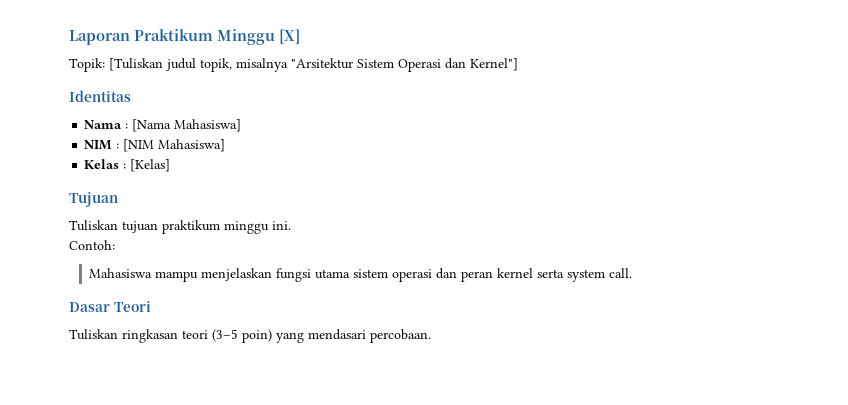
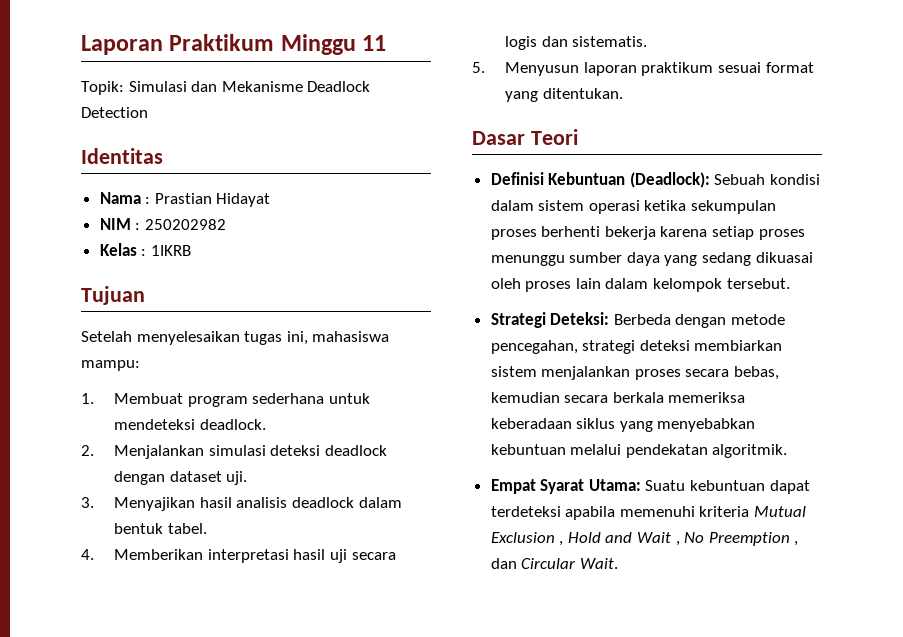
- Laporan Praktikum Minggu [X]
+ Laporan Praktikum Minggu 11
- Topik: [Tuliskan judul topik, misalnya "Arsitektur Sistem Operasi dan Kernel"]
+ Topik: Simulasi dan Mekanisme Deadlock Detection
- Nama : [Nama Mahasiswa]
+ Nama : Prastian Hidayat
- NIM : [NIM Mahasiswa]
+ NIM : 250202982
- Kelas : [Kelas]
+ Kelas : 1IKRB
- Tuliskan tujuan praktikum minggu ini.
- Contoh:
- Mahasiswa mampu menjelaskan fungsi utama sistem operasi dan peran kernel serta system call.
+ Setelah menyelesaikan tugas ini, mahasiswa mampu:
+ 1. Membuat program sederhana untuk mendeteksi deadlock.
+ 2. Menjalankan simulasi deteksi deadlock dengan dataset uji.
+ 3. Menyajikan hasil analisis deadlock dalam bentuk tabel.
+ 4. Memberikan interpretasi hasil uji secara logis dan sistematis.
+ 5. Menyusun laporan praktikum sesuai format yang ditentukan.
  Dasar Teori
- Tuliskan ringkasan teori (3–5 poin) yang mendasari percobaan.
+ Definisi Kebuntuan (Deadlock): Sebuah kondisi dalam sistem operasi ketika sekumpulan proses berhenti bekerja karena setiap proses menunggu sumber daya yang sedang dikuasai oleh proses lain dalam kelompok tersebut.
+ Strategi Deteksi: Berbeda dengan metode pencegahan, strategi deteksi membiarkan sistem menjalankan proses secara bebas, kemudian secara berkala memeriksa keberadaan siklus yang menyebabkan kebuntuan melalui pendekatan algoritmik.
+ Empat Syarat Utama: Suatu kebuntuan dapat terdeteksi apabila memenuhi kriteria Mutual Exclusion , Hold and Wait , No Preemption , dan Circular Wait.

